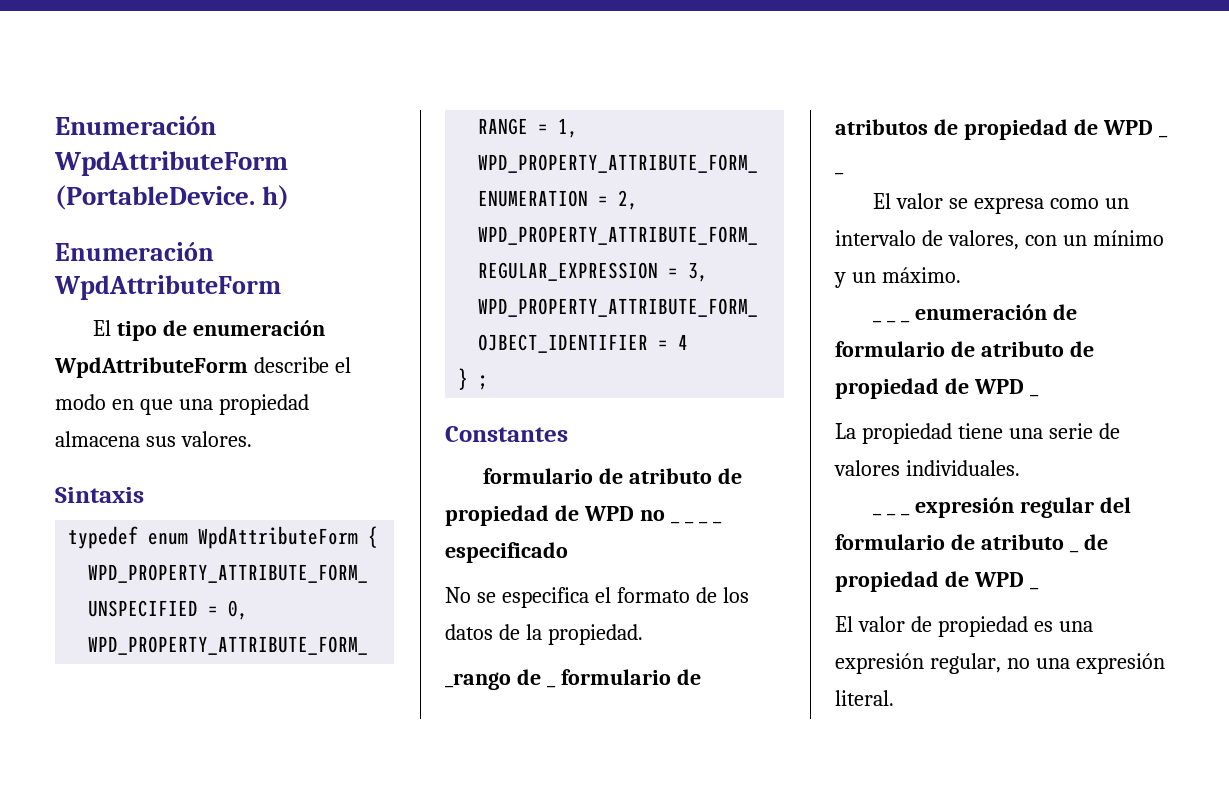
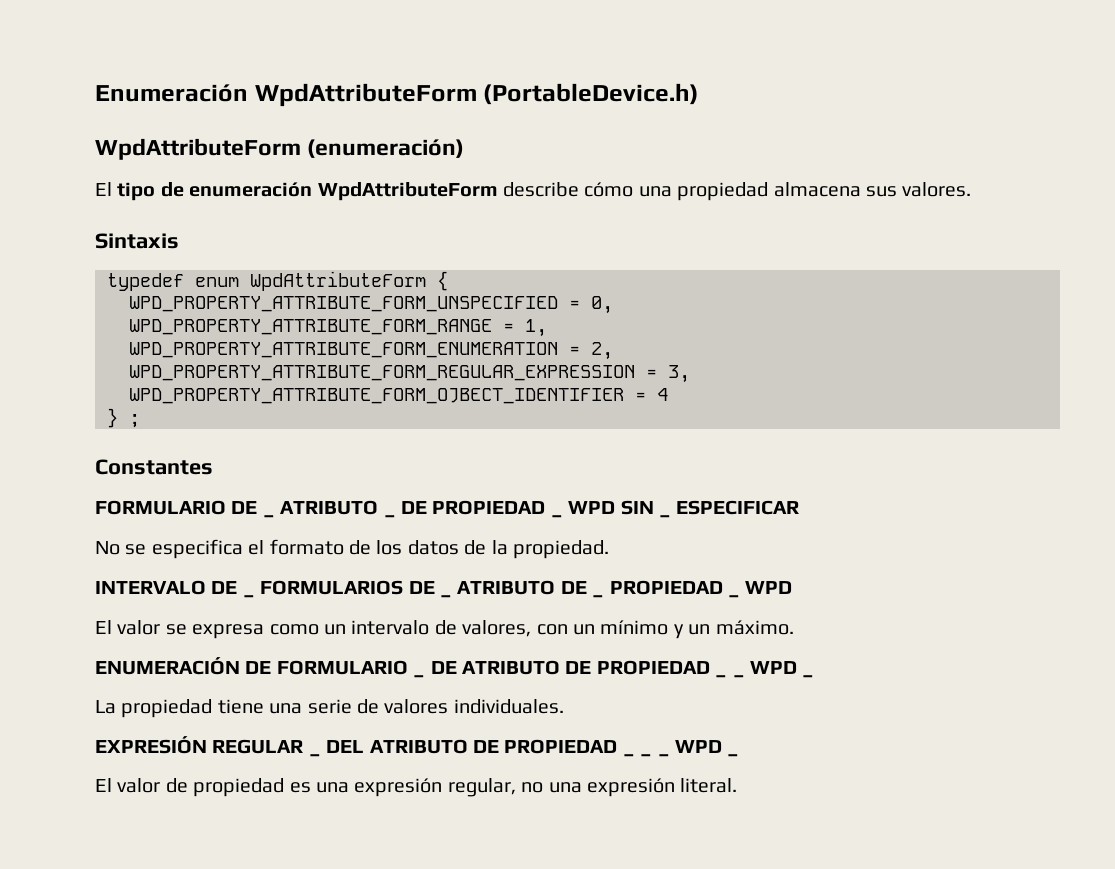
- Enumeración WpdAttributeForm (PortableDevice. h)
- Enumeración WpdAttributeForm
+ Enumeración WpdAttributeForm (PortableDevice.h)
+ WpdAttributeForm (enumeración)
- El tipo de enumeración WpdAttributeForm describe el modo en que una propiedad almacena sus valores.
+ El tipo de enumeración WpdAttributeForm describe cómo una propiedad almacena sus valores.
- formulario de atributo de propiedad de WPD no _ _ _ _ especificado
+ FORMULARIO DE _ ATRIBUTO _ DE PROPIEDAD _ WPD SIN _ ESPECIFICAR
- _rango de _ formulario de atributos de propiedad de WPD _ _
+ INTERVALO DE _ FORMULARIOS DE _ ATRIBUTO DE _ PROPIEDAD _ WPD
- _ _ _ enumeración de formulario de atributo de propiedad de WPD _
+ ENUMERACIÓN DE FORMULARIO _ DE ATRIBUTO DE PROPIEDAD _ _ WPD _
- _ _ _ expresión regular del formulario de atributo _ de propiedad de WPD _
+ EXPRESIÓN REGULAR _ DEL ATRIBUTO DE PROPIEDAD _ _ _ WPD _

